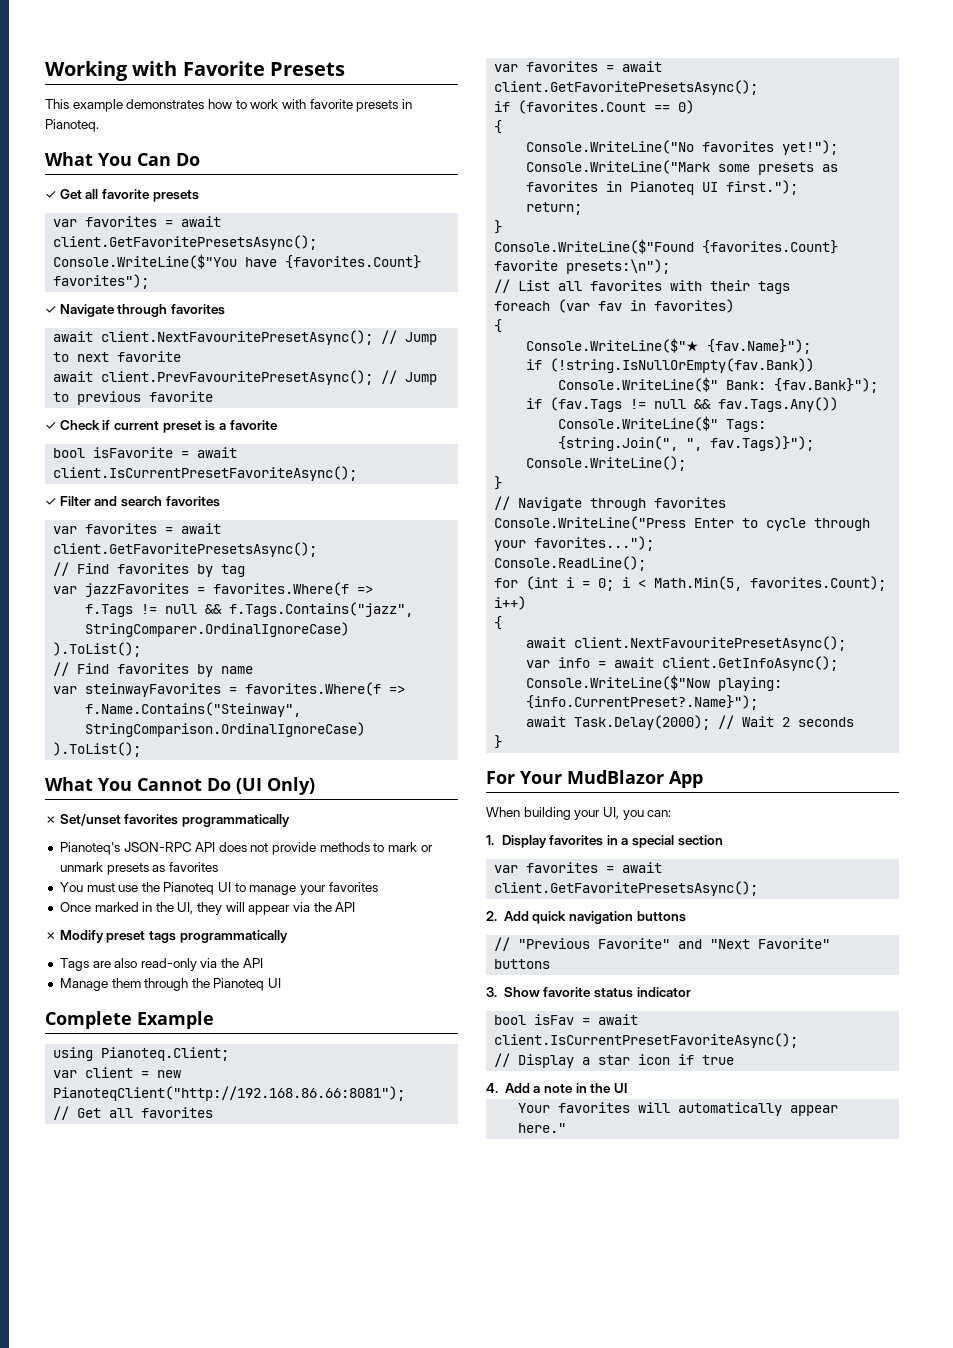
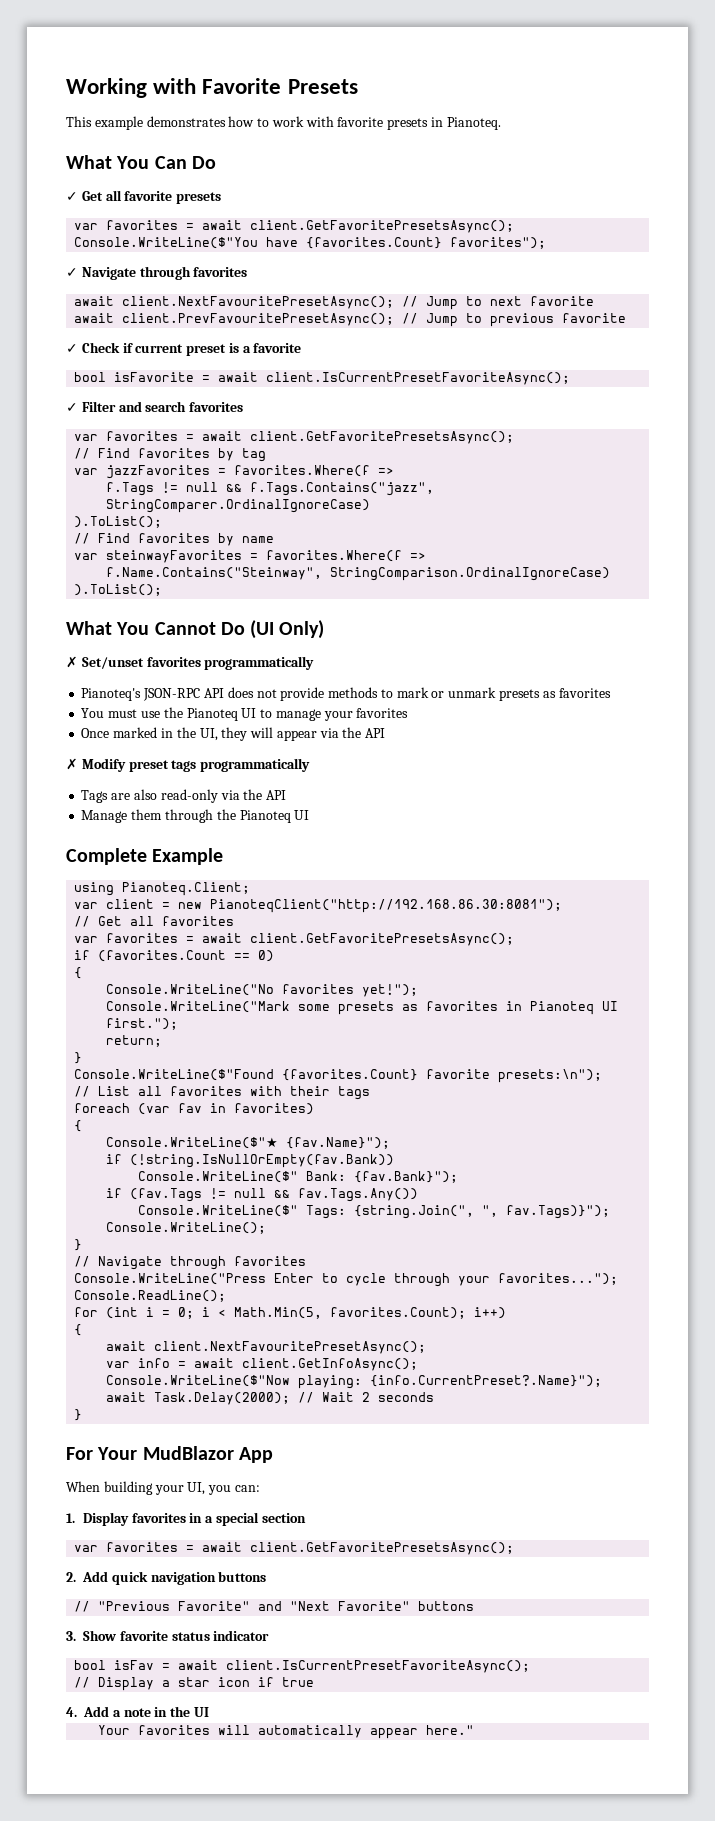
- var client = new PianoteqClient("http://192.168.86.66:8081");
+ var client = new PianoteqClient("http://192.168.86.30:8081");

